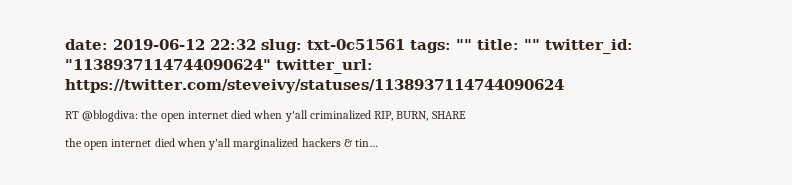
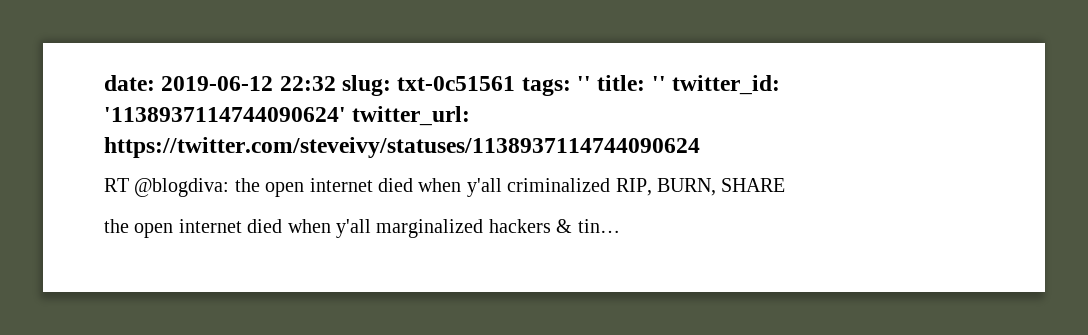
- date: 2019-06-12 22:32 slug: txt-0c51561 tags: "" title: "" twitter_id: "1138937114744090624" twitter_url: https://twitter.com/steveivy/statuses/1138937114744090624
+ date: 2019-06-12 22:32 slug: txt-0c51561 tags: '' title: '' twitter_id: '1138937114744090624' twitter_url: https://twitter.com/steveivy/statuses/1138937114744090624

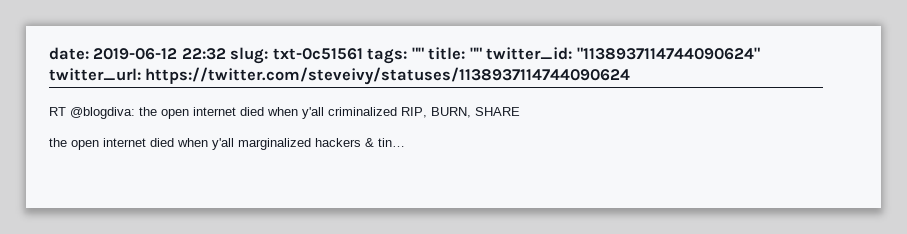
- date: 2019-06-12 22:32 slug: txt-0c51561 tags: '' title: '' twitter_id: '1138937114744090624' twitter_url: https://twitter.com/steveivy/statuses/1138937114744090624
+ date: 2019-06-12 22:32 slug: txt-0c51561 tags: "" title: "" twitter_id: "1138937114744090624" twitter_url: https://twitter.com/steveivy/statuses/1138937114744090624

